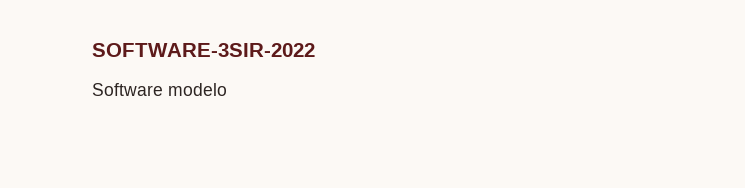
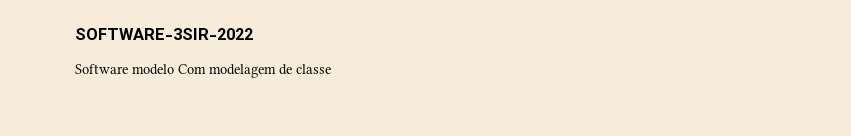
- Software modelo
+ Software modelo Com modelagem de classe

